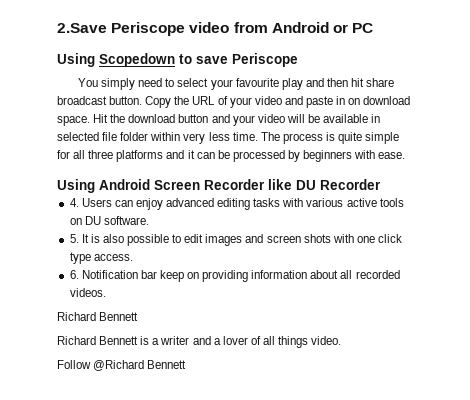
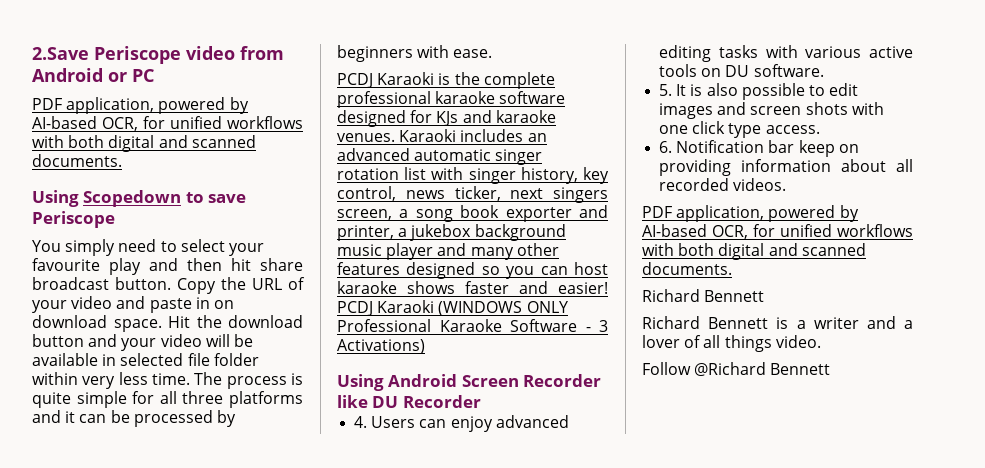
  2.Save Periscope video from Android or PC
+ PDF application, powered by AI-based OCR, for unified workflows with both digital and scanned documents.
+ PCDJ Karaoki is the complete professional karaoke software designed for KJs and karaoke venues. Karaoki includes an advanced automatic singer rotation list with singer history, key control, news ticker, next singers screen, a song book exporter and printer, a jukebox background music player and many other features designed so you can host karaoke shows faster and easier! PCDJ Karaoki (WINDOWS ONLY Professional Karaoke Software - 3 Activations)
  6. Notification bar keep on providing information about all recorded videos.
+ PDF application, powered by AI-based OCR, for unified workflows with both digital and scanned documents.

